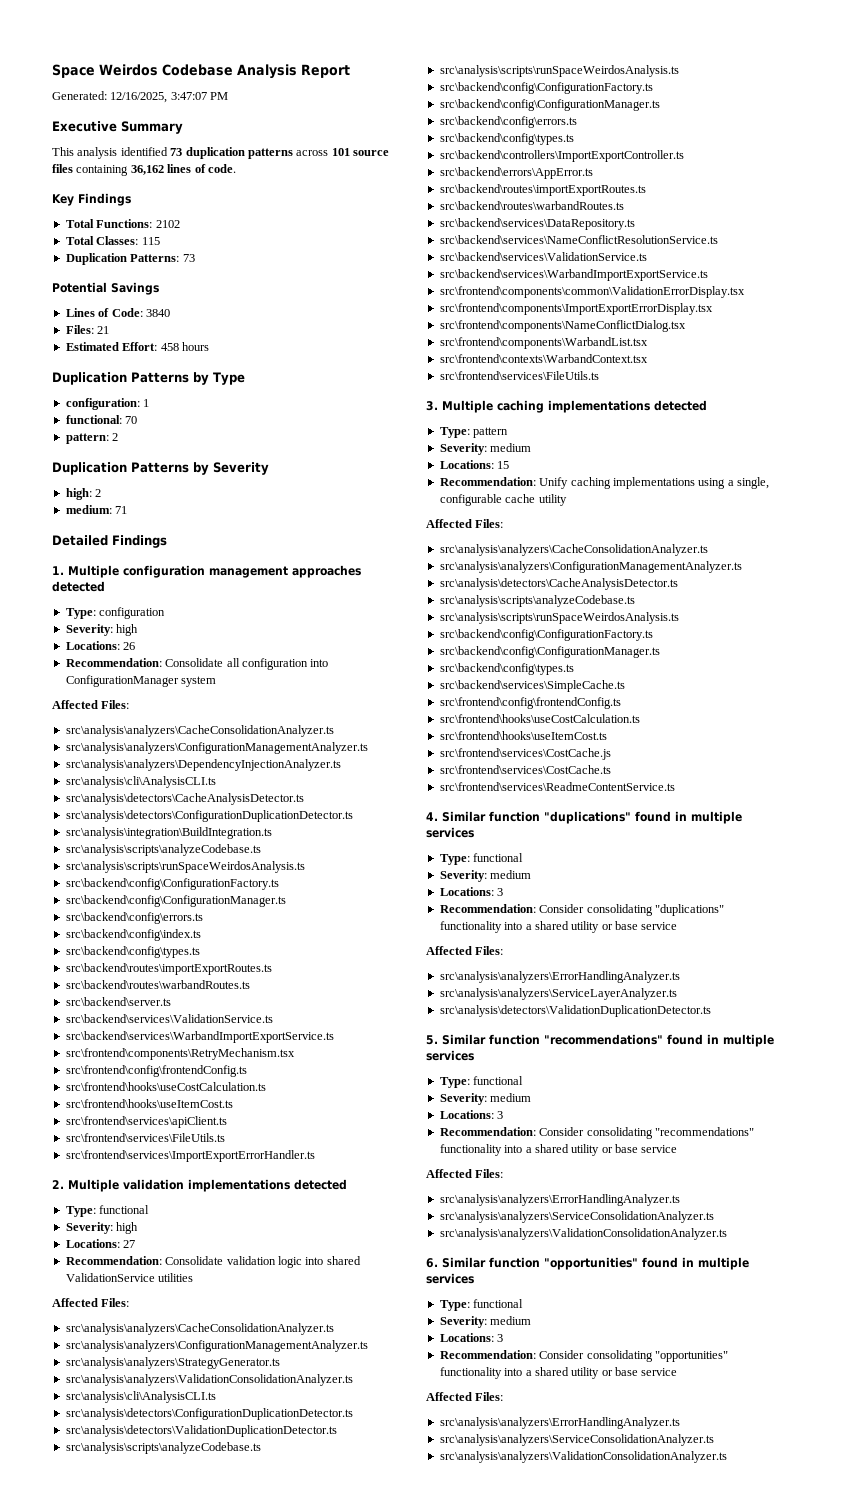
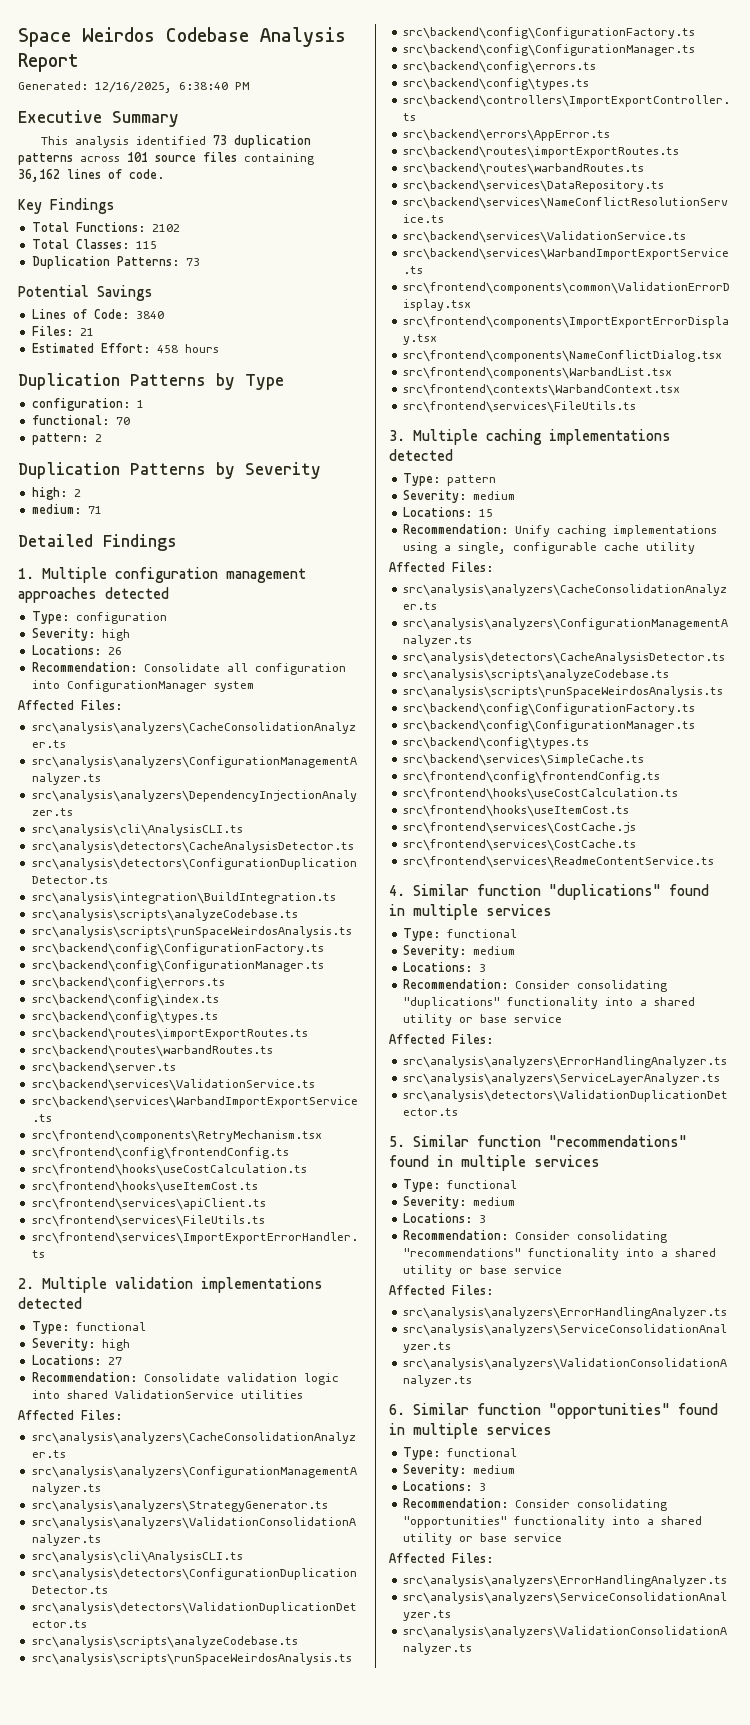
- Generated: 12/16/2025, 3:47:07 PM
+ Generated: 12/16/2025, 6:38:40 PM

